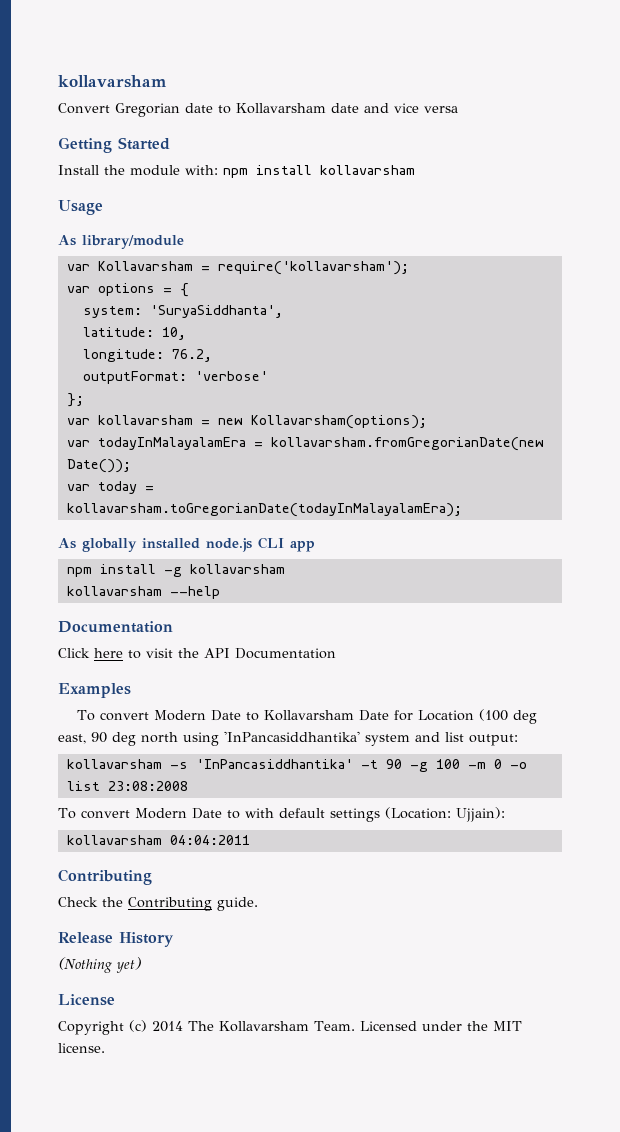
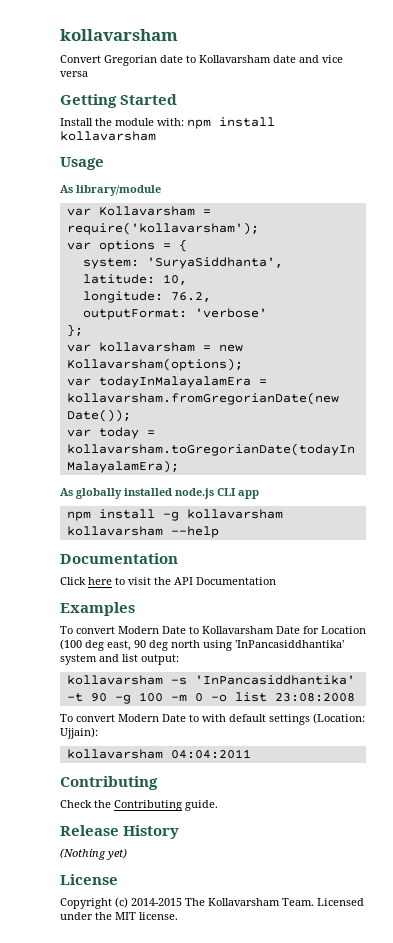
- Copyright (c) 2014 The Kollavarsham Team.
+ Copyright (c) 2014-2015 The Kollavarsham Team.

